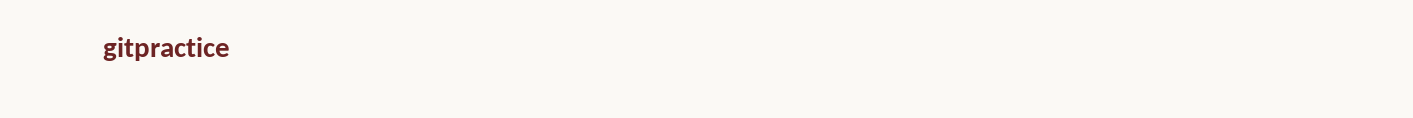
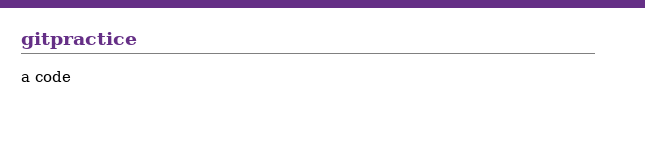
+ a code

